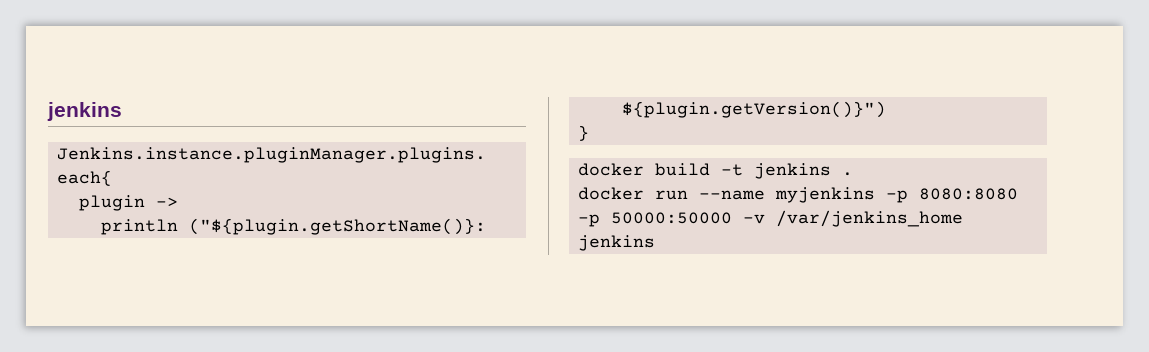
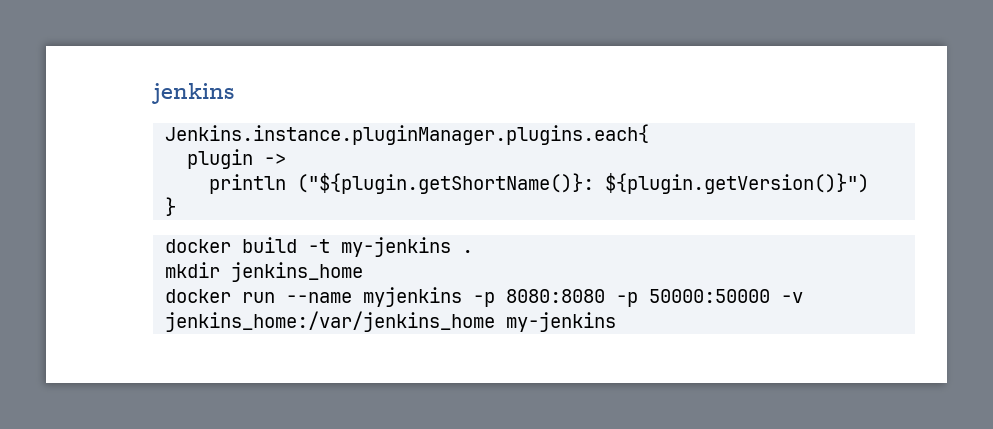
- docker build -t jenkins .
+ docker build -t my-jenkins .
+ mkdir jenkins_home
- docker run --name myjenkins -p 8080:8080 -p 50000:50000 -v /var/jenkins_home jenkins
+ docker run --name myjenkins -p 8080:8080 -p 50000:50000 -v jenkins_home:/var/jenkins_home my-jenkins

